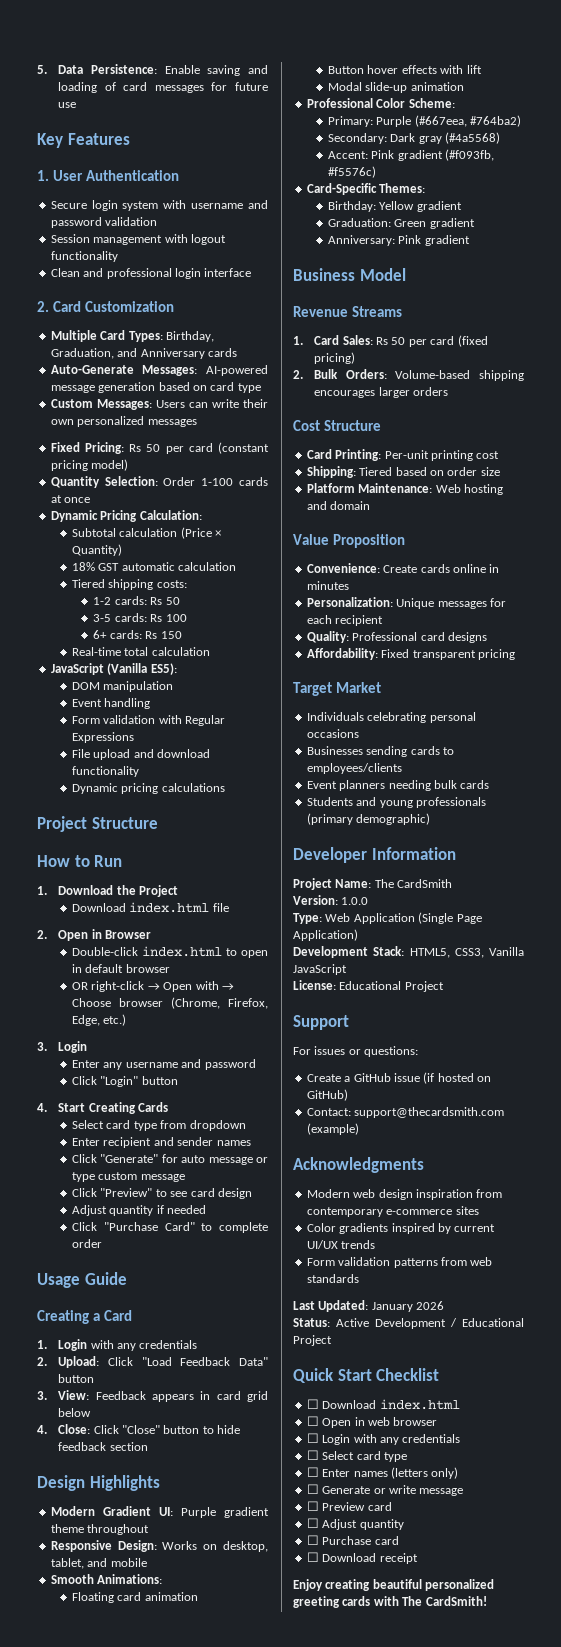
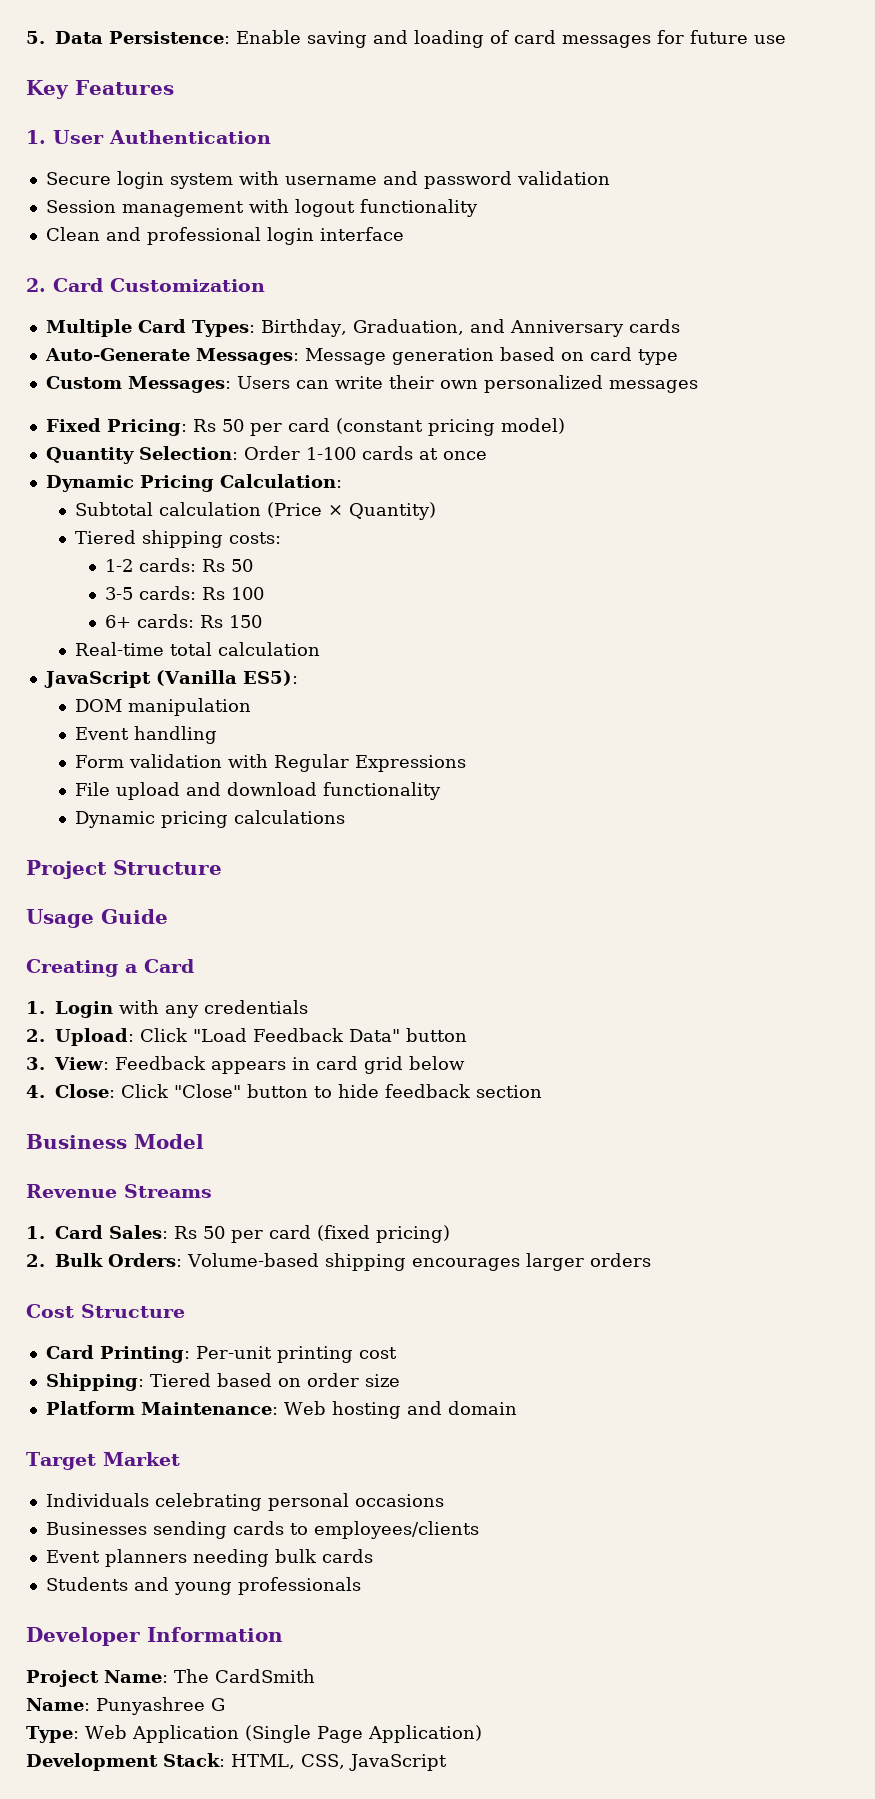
- Auto-Generate Messages: AI-powered message generation based on card type
+ Auto-Generate Messages: Message generation based on card type
- 18% GST automatic calculation
- How to Run
- 1. Download the Project
- Download index.html file
- 2. Open in Browser
- Double-click index.html to open in default browser
- OR right-click → Open with → Choose browser (Chrome, Firefox, Edge, etc.)
- 3. Login
- Enter any username and password
- Click "Login" button
- 4. Start Creating Cards
- Select card type from dropdown
- Enter recipient and sender names
- Click "Generate" for auto message or type custom message
- Click "Preview" to see card design
- Adjust quantity if needed
- Click "Purchase Card" to complete order
- Design Highlights
- Modern Gradient UI: Purple gradient theme throughout
- Responsive Design: Works on desktop, tablet, and mobile
- Smooth Animations:
- Floating card animation
- Button hover effects with lift
- Modal slide-up animation
- Professional Color Scheme:
- Primary: Purple (#667eea, #764ba2)
- Secondary: Dark gray (#4a5568)
- Accent: Pink gradient (#f093fb, #f5576c)
- Card-Specific Themes:
- Birthday: Yellow gradient
- Graduation: Green gradient
- Anniversary: Pink gradient
- Value Proposition
- Convenience: Create cards online in minutes
- Personalization: Unique messages for each recipient
- Quality: Professional card designs
- Affordability: Fixed transparent pricing
- Students and young professionals (primary demographic)
+ Students and young professionals
- Version: 1.0.0
+ Name: Punyashree G
- Development Stack: HTML5, CSS3, Vanilla JavaScript
- License: Educational Project
- Support
- For issues or questions:
- Create a GitHub issue (if hosted on GitHub)
- Contact: support@thecardsmith.com (example)
- Acknowledgments
- Modern web design inspiration from contemporary e-commerce sites
- Color gradients inspired by current UI/UX trends
- Form validation patterns from web standards
- Last Updated: January 2026
- Status: Active Development / Educational Project
- Quick Start Checklist
- ☐ Download index.html
- ☐ Open in web browser
- ☐ Login with any credentials
- ☐ Select card type
- ☐ Enter names (letters only)
- ☐ Generate or write message
- ☐ Preview card
- ☐ Adjust quantity
- ☐ Purchase card
- ☐ Download receipt
- Enjoy creating beautiful personalized greeting cards with The CardSmith!
+ Development Stack: HTML, CSS, JavaScript

